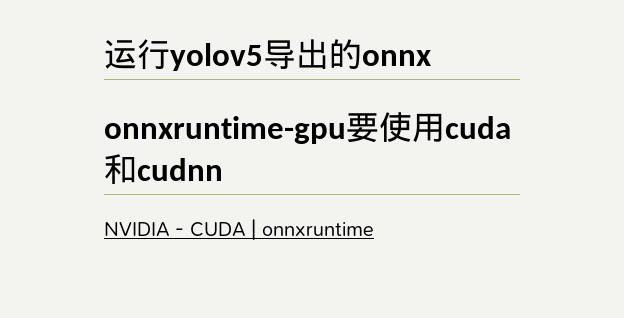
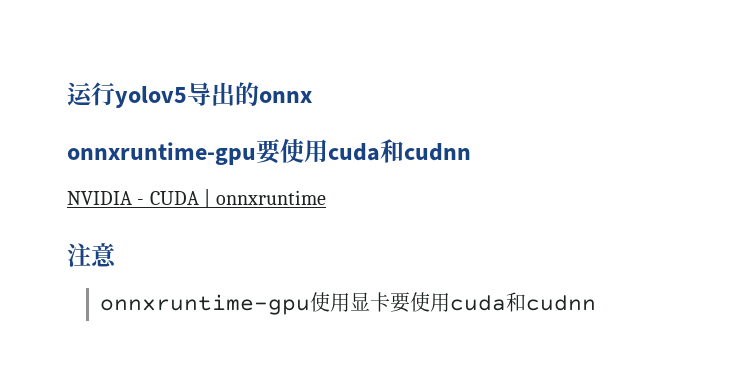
+ 注意
+ onnxruntime-gpu使用显卡要使用cuda和cudnn

